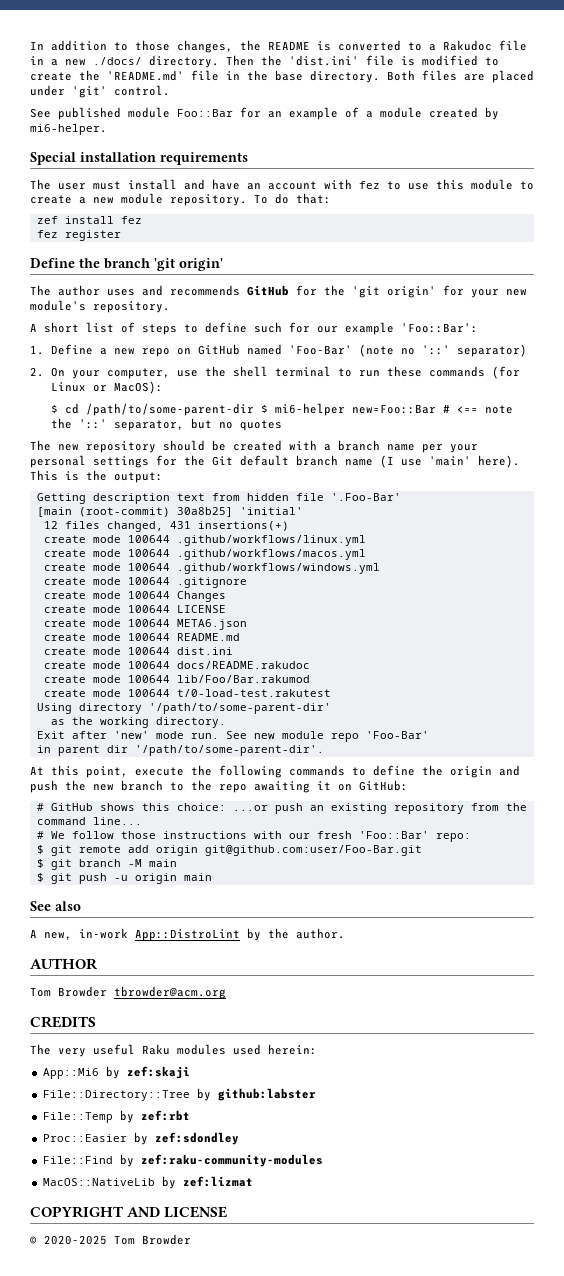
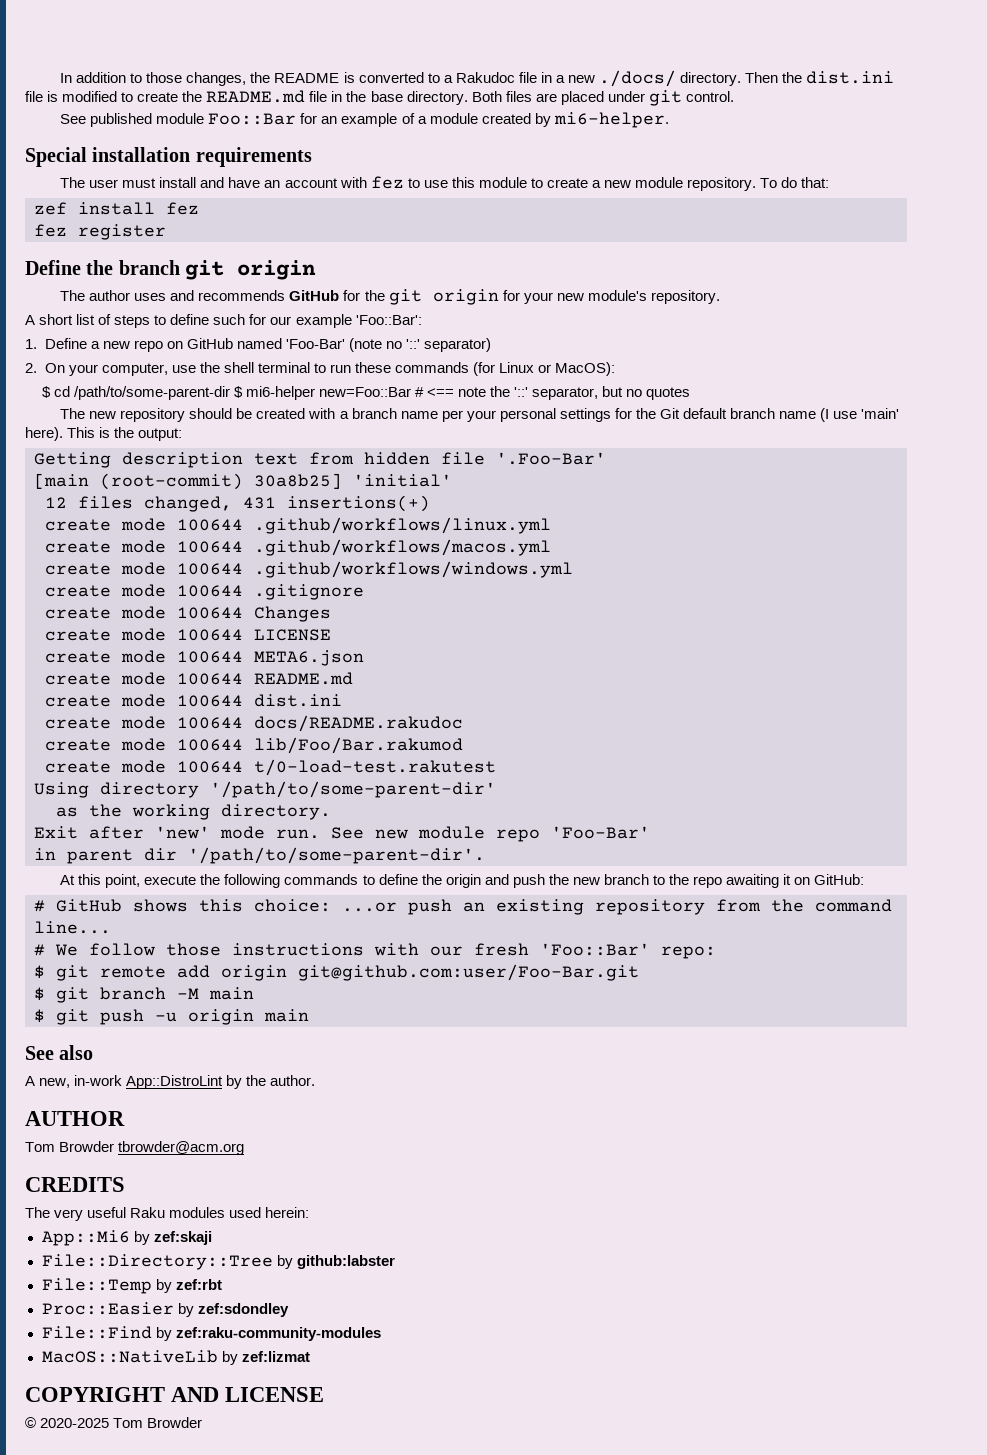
- Then the 'dist.ini' file is modified to create the 'README.md' file in the base directory.
+ Then the dist.ini file is modified to create the README.md file in the base directory.
- Both files are placed under 'git' control.
+ Both files are placed under git control.
- Define the branch 'git origin'
+ Define the branch git origin
- The author uses and recommends GitHub for the 'git origin' for your new module's repository.
+ The author uses and recommends GitHub for the git origin for your new module's repository.

